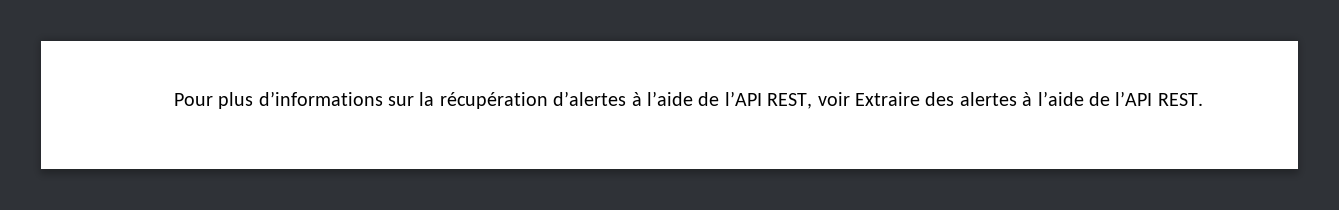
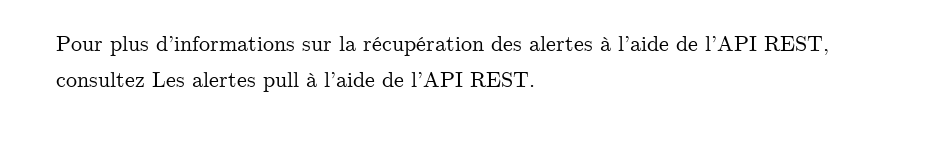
- Pour plus d’informations sur la récupération d’alertes à l’aide de l’API REST, voir Extraire des alertes à l’aide de l’API REST.
+ Pour plus d’informations sur la récupération des alertes à l’aide de l’API REST, consultez Les alertes pull à l’aide de l’API REST.

